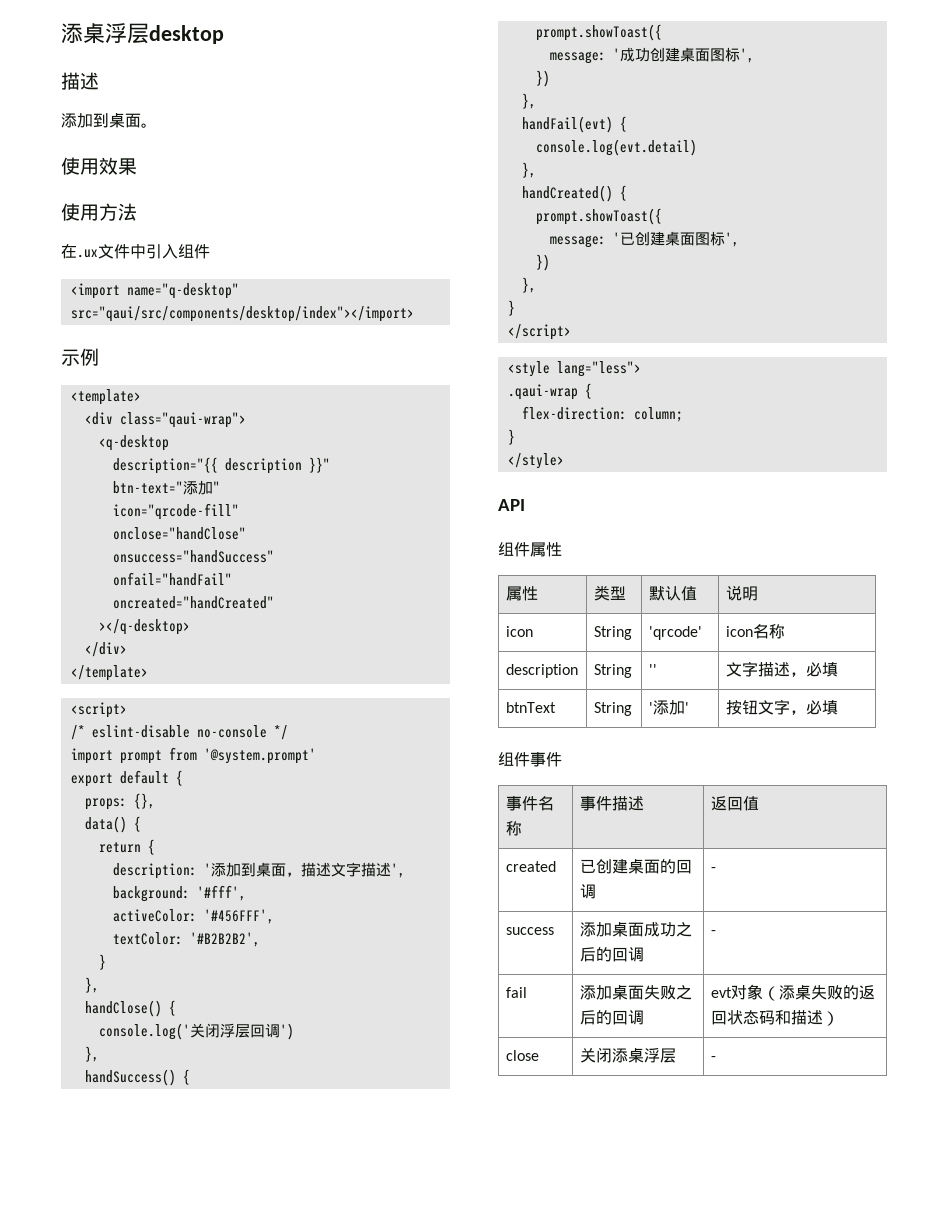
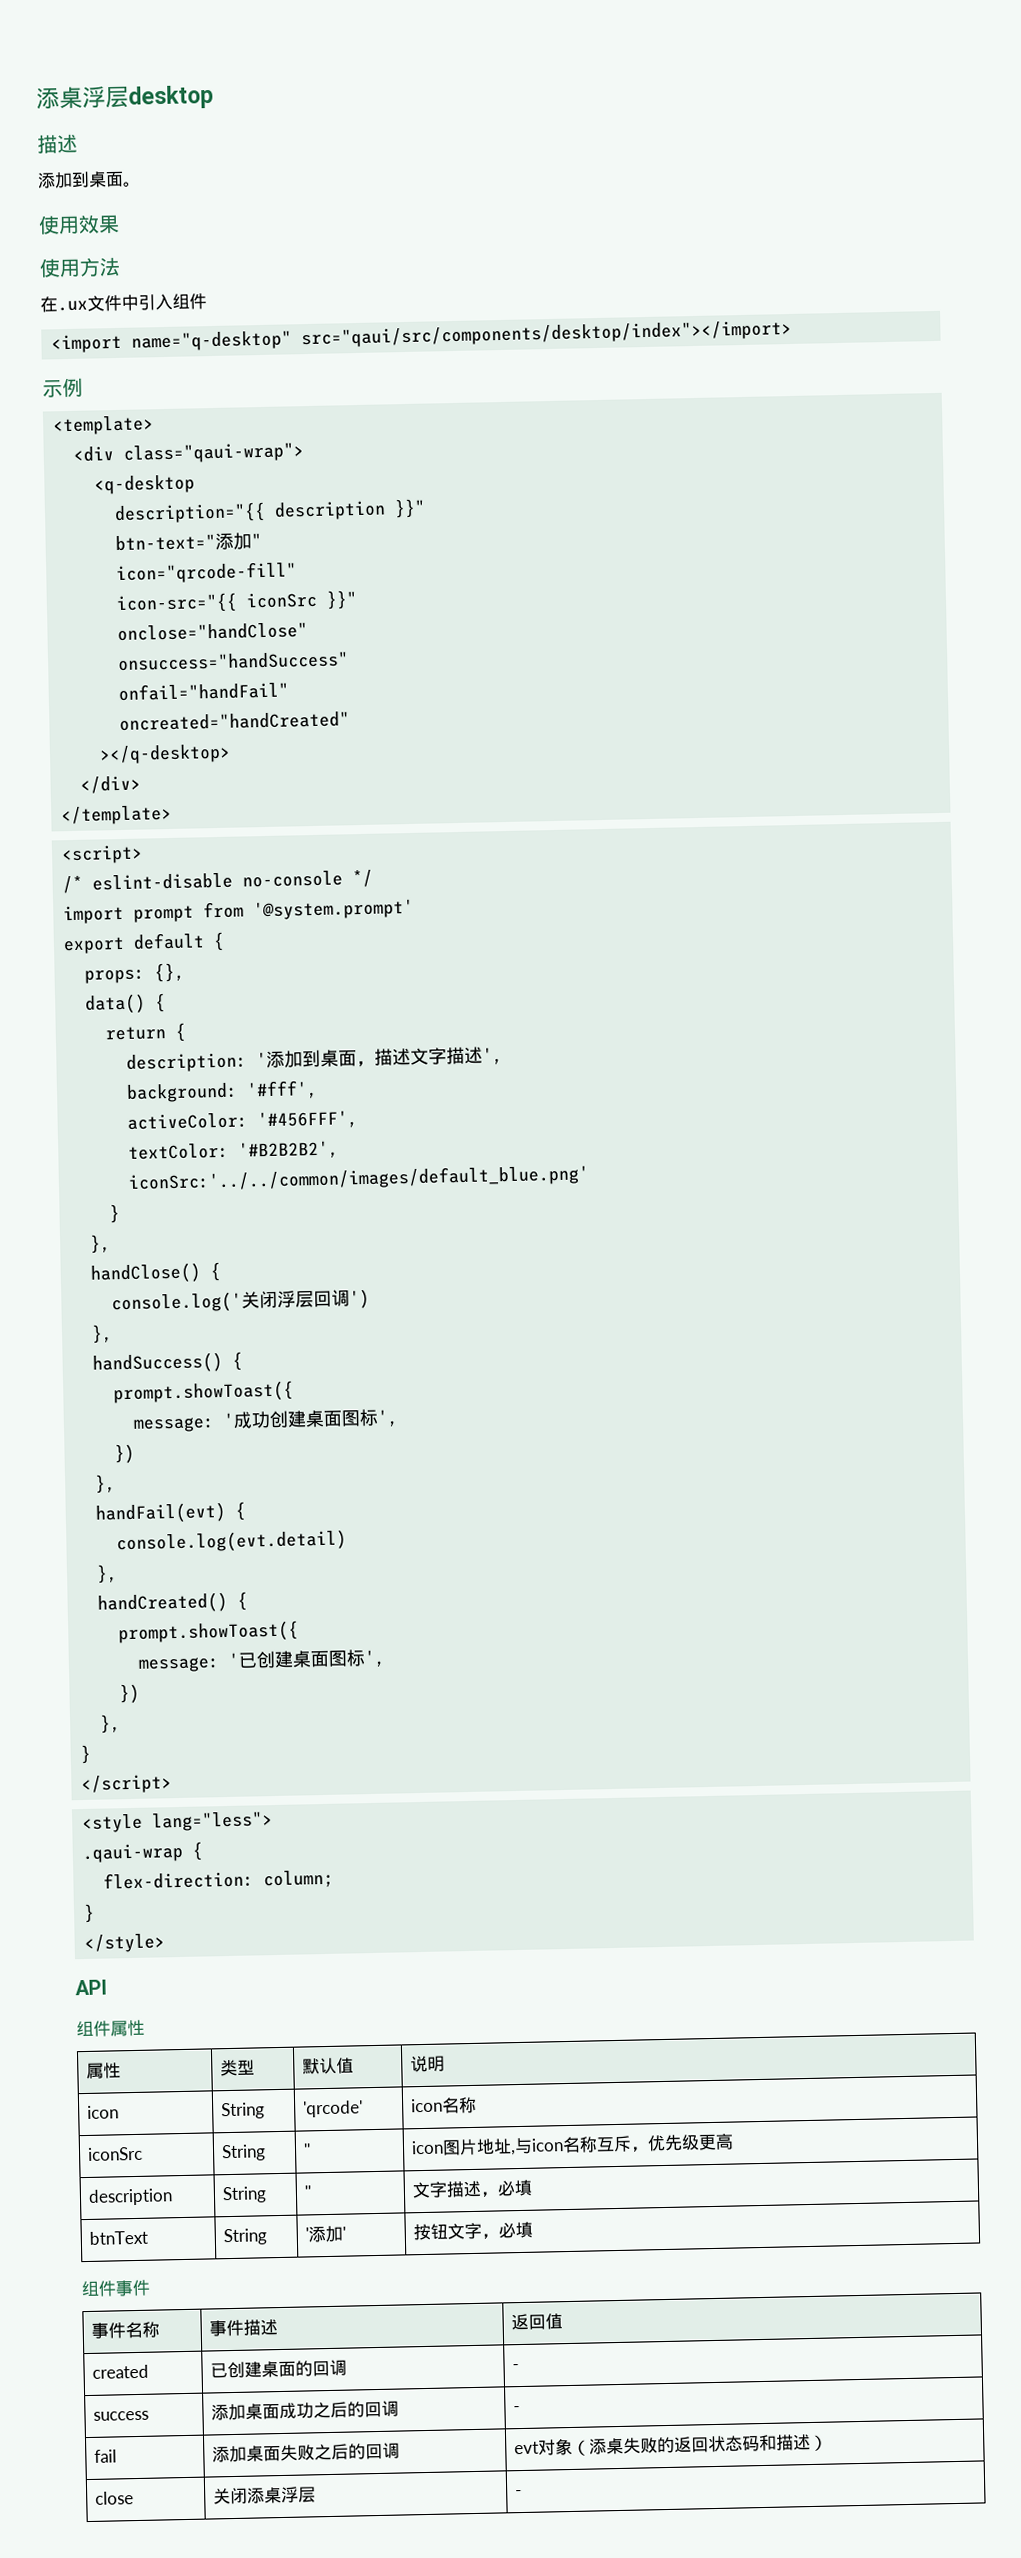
+ icon-src="{{ iconSrc }}"
+ iconSrc:'../../common/images/default_blue.png'
+ iconSrc | String | '' | icon图片地址,与icon名称互斥，优先级更高

